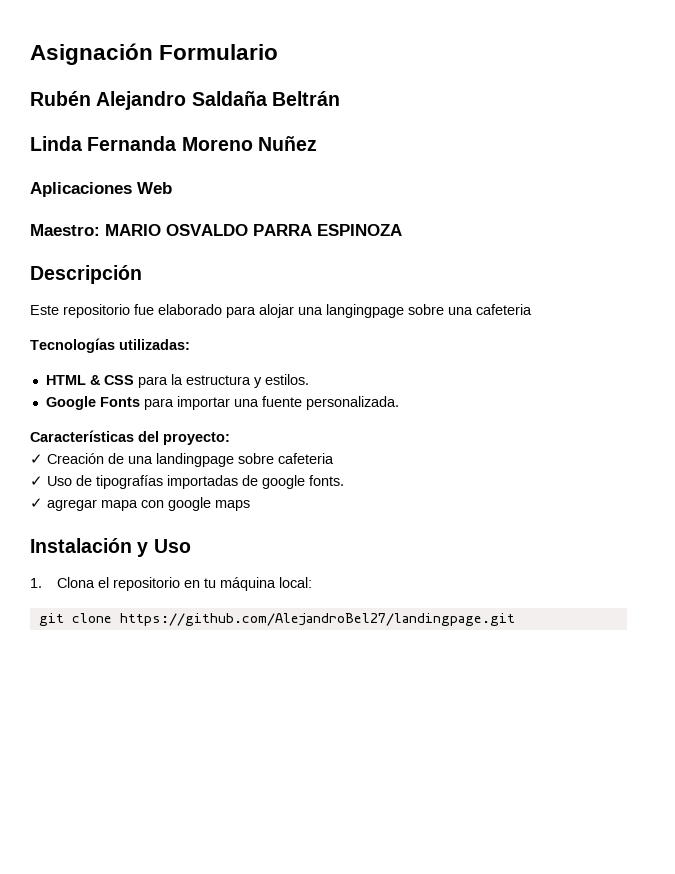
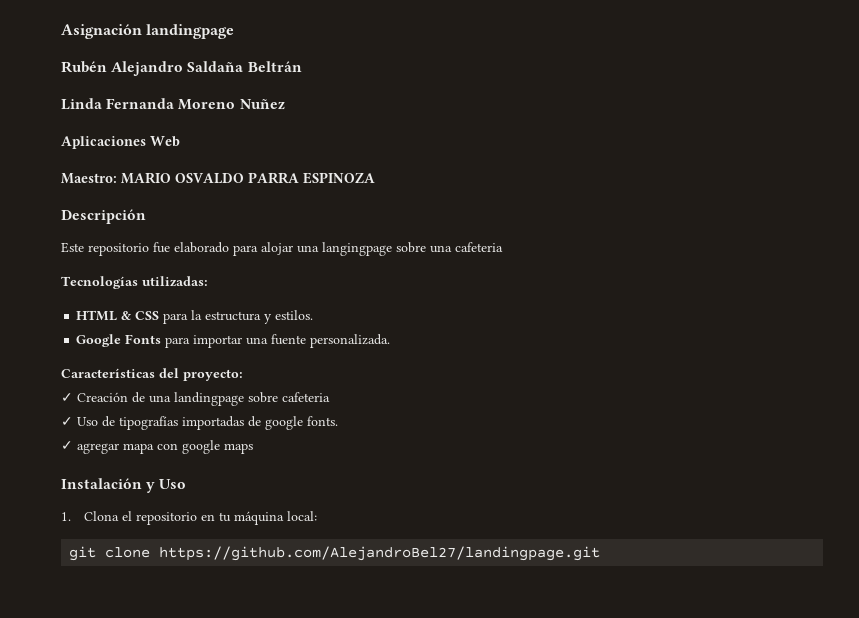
- Asignación Formulario
+ Asignación landingpage

